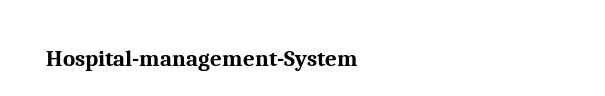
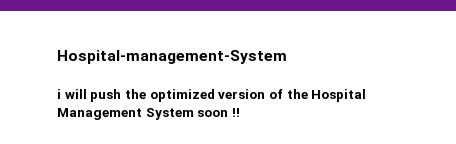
+ i will push the optimized version of the Hospital Management System soon !!

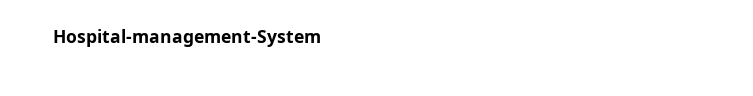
- i will push the optimized version of the Hospital Management System soon !!

